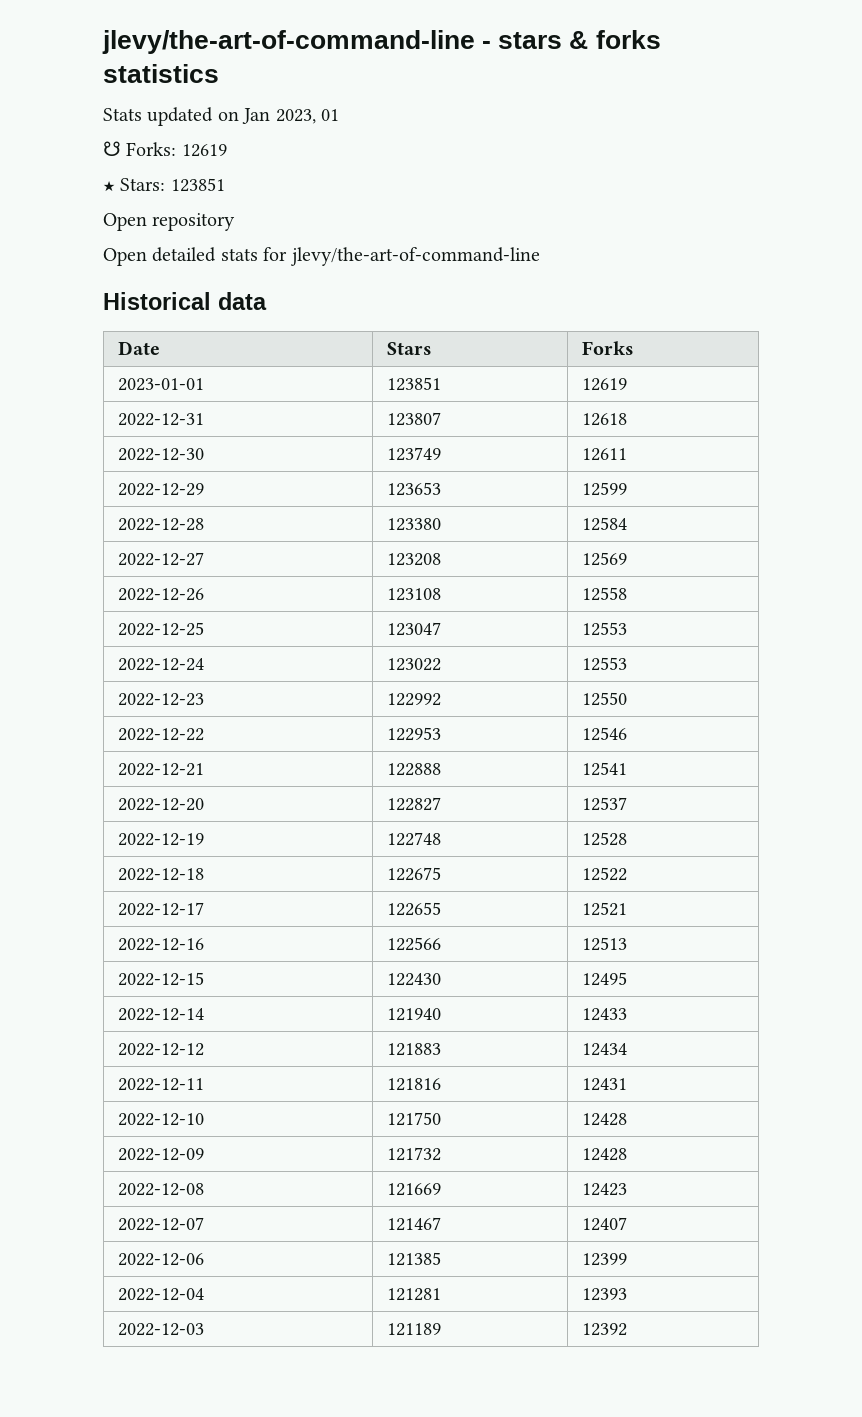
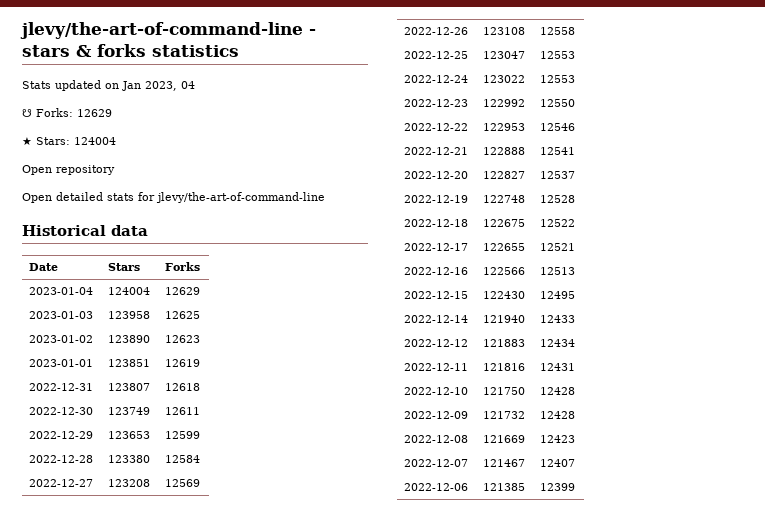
- Stats updated on Jan 2023, 01
+ Stats updated on Jan 2023, 04
- ☋ Forks: 12619
+ ☋ Forks: 12629
- ★ Stars: 123851
+ ★ Stars: 124004
+ 2023-01-04 | 124004 | 12629
+ 2023-01-03 | 123958 | 12625
+ 2023-01-02 | 123890 | 12623
- 2022-12-04 | 121281 | 12393
- 2022-12-03 | 121189 | 12392

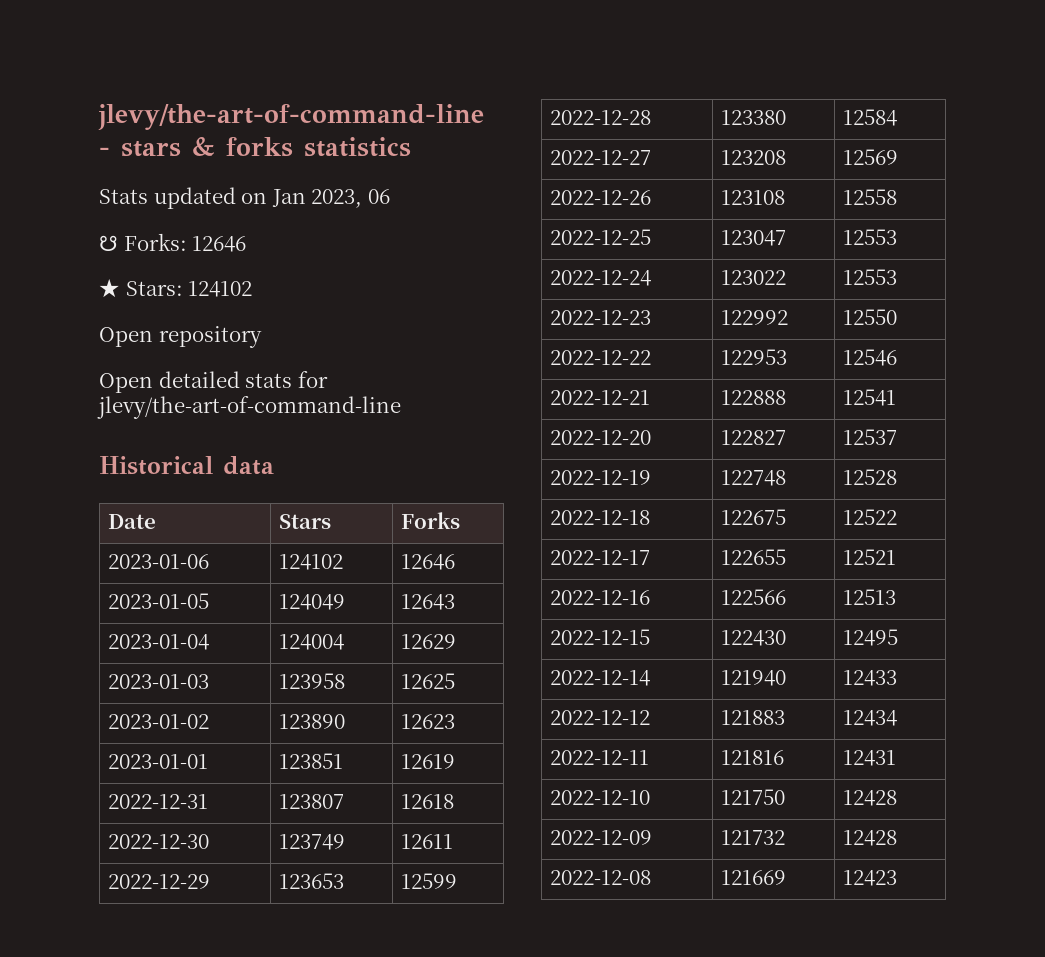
- Stats updated on Jan 2023, 04
+ Stats updated on Jan 2023, 06
- ☋ Forks: 12629
+ ☋ Forks: 12646
- ★ Stars: 124004
+ ★ Stars: 124102
+ 2023-01-06 | 124102 | 12646
+ 2023-01-05 | 124049 | 12643
- 2022-12-07 | 121467 | 12407
- 2022-12-06 | 121385 | 12399

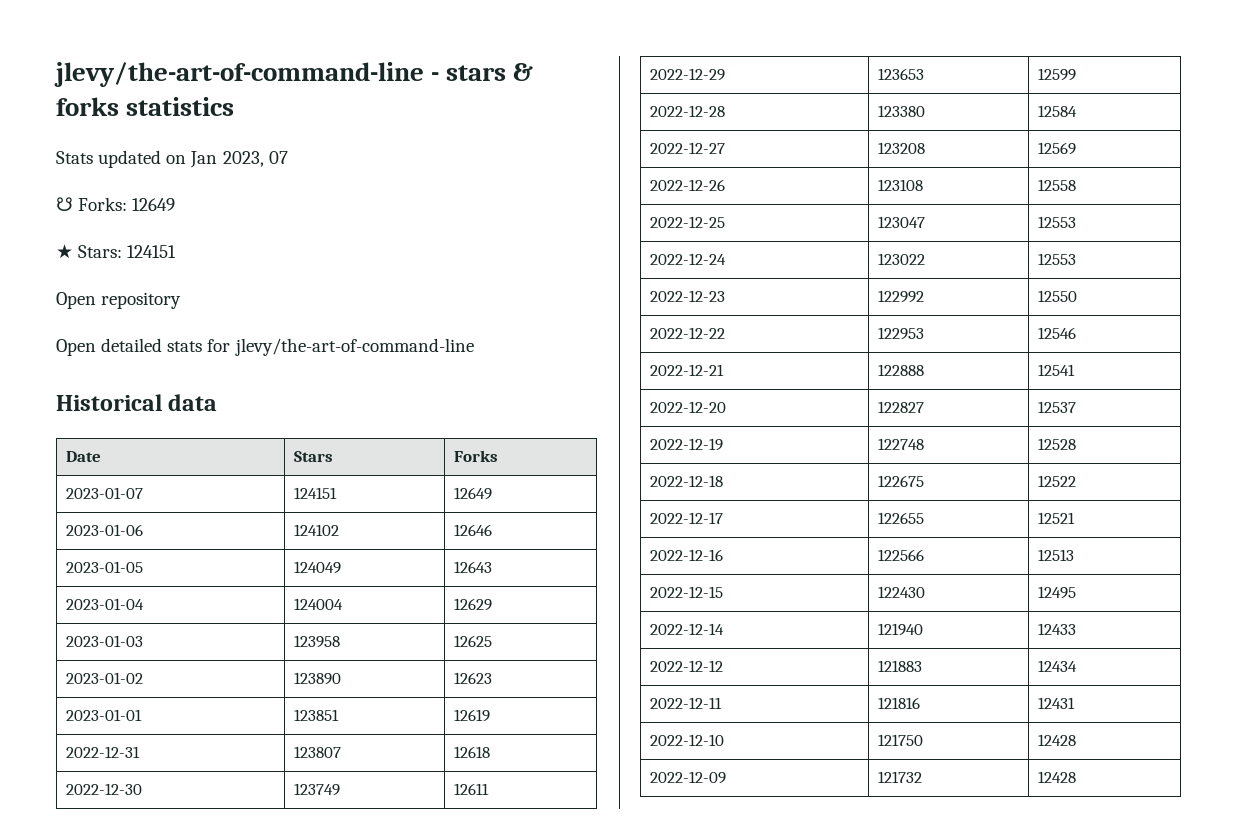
- Stats updated on Jan 2023, 06
+ Stats updated on Jan 2023, 07
- ☋ Forks: 12646
+ ☋ Forks: 12649
- ★ Stars: 124102
+ ★ Stars: 124151
+ 2023-01-07 | 124151 | 12649
- 2022-12-08 | 121669 | 12423

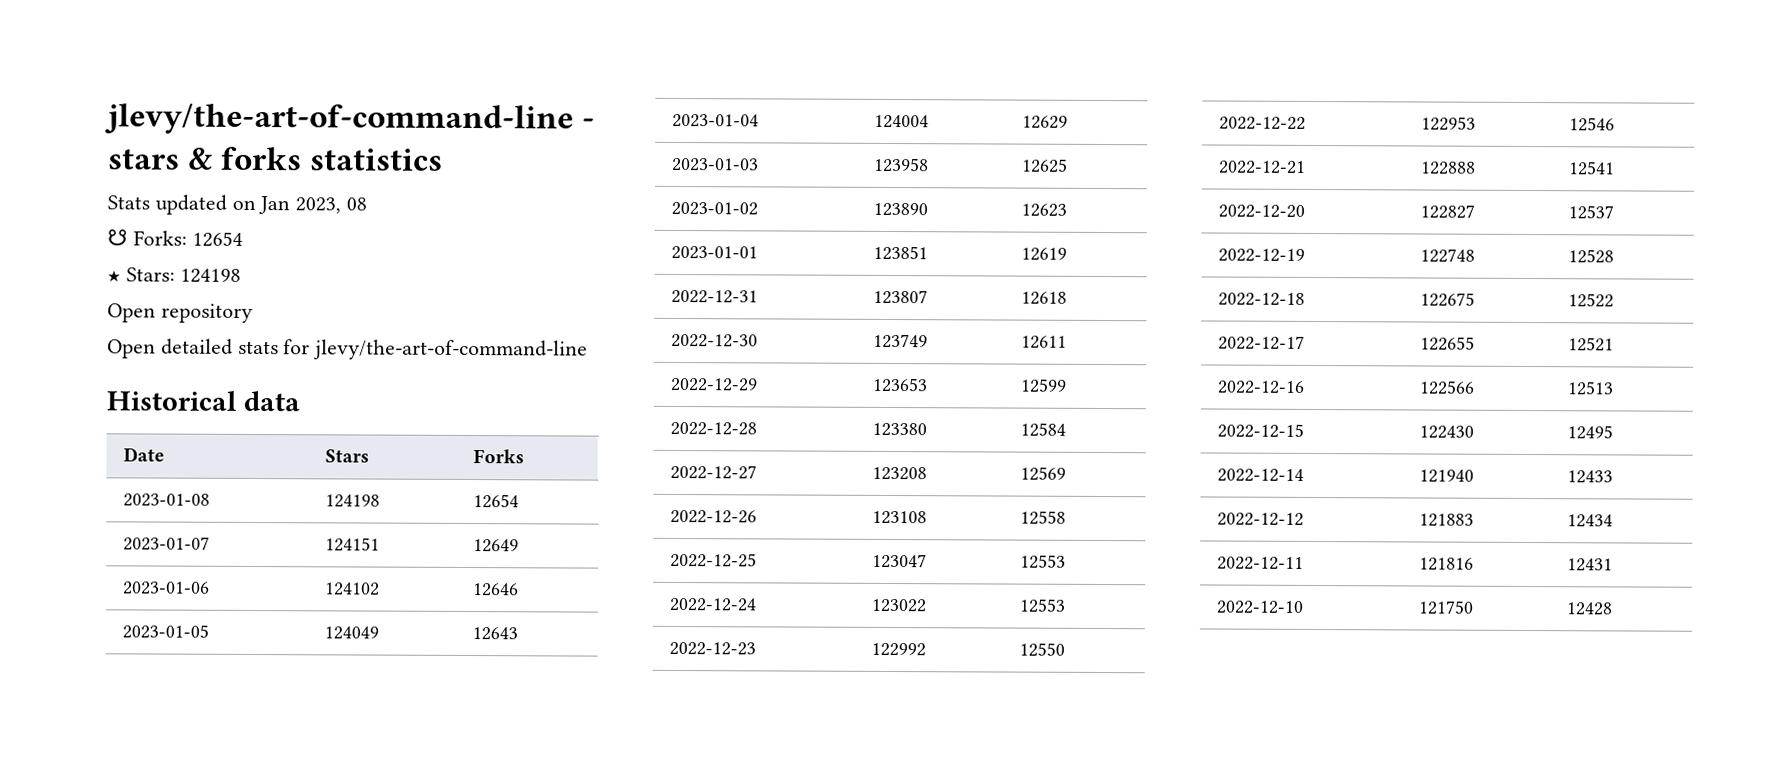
- Stats updated on Jan 2023, 07
+ Stats updated on Jan 2023, 08
- ☋ Forks: 12649
+ ☋ Forks: 12654
- ★ Stars: 124151
+ ★ Stars: 124198
+ 2023-01-08 | 124198 | 12654
- 2022-12-09 | 121732 | 12428

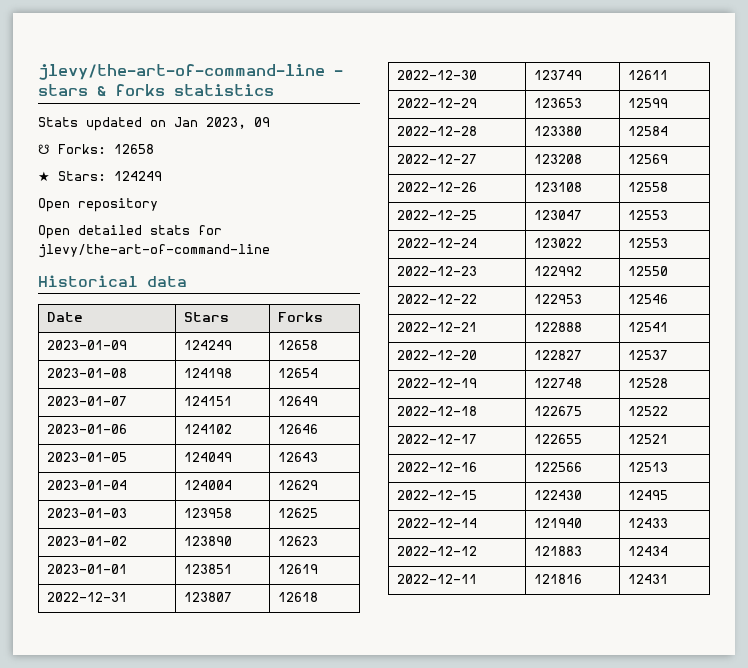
- Stats updated on Jan 2023, 08
+ Stats updated on Jan 2023, 09
- ☋ Forks: 12654
+ ☋ Forks: 12658
- ★ Stars: 124198
+ ★ Stars: 124249
+ 2023-01-09 | 124249 | 12658
- 2022-12-10 | 121750 | 12428

